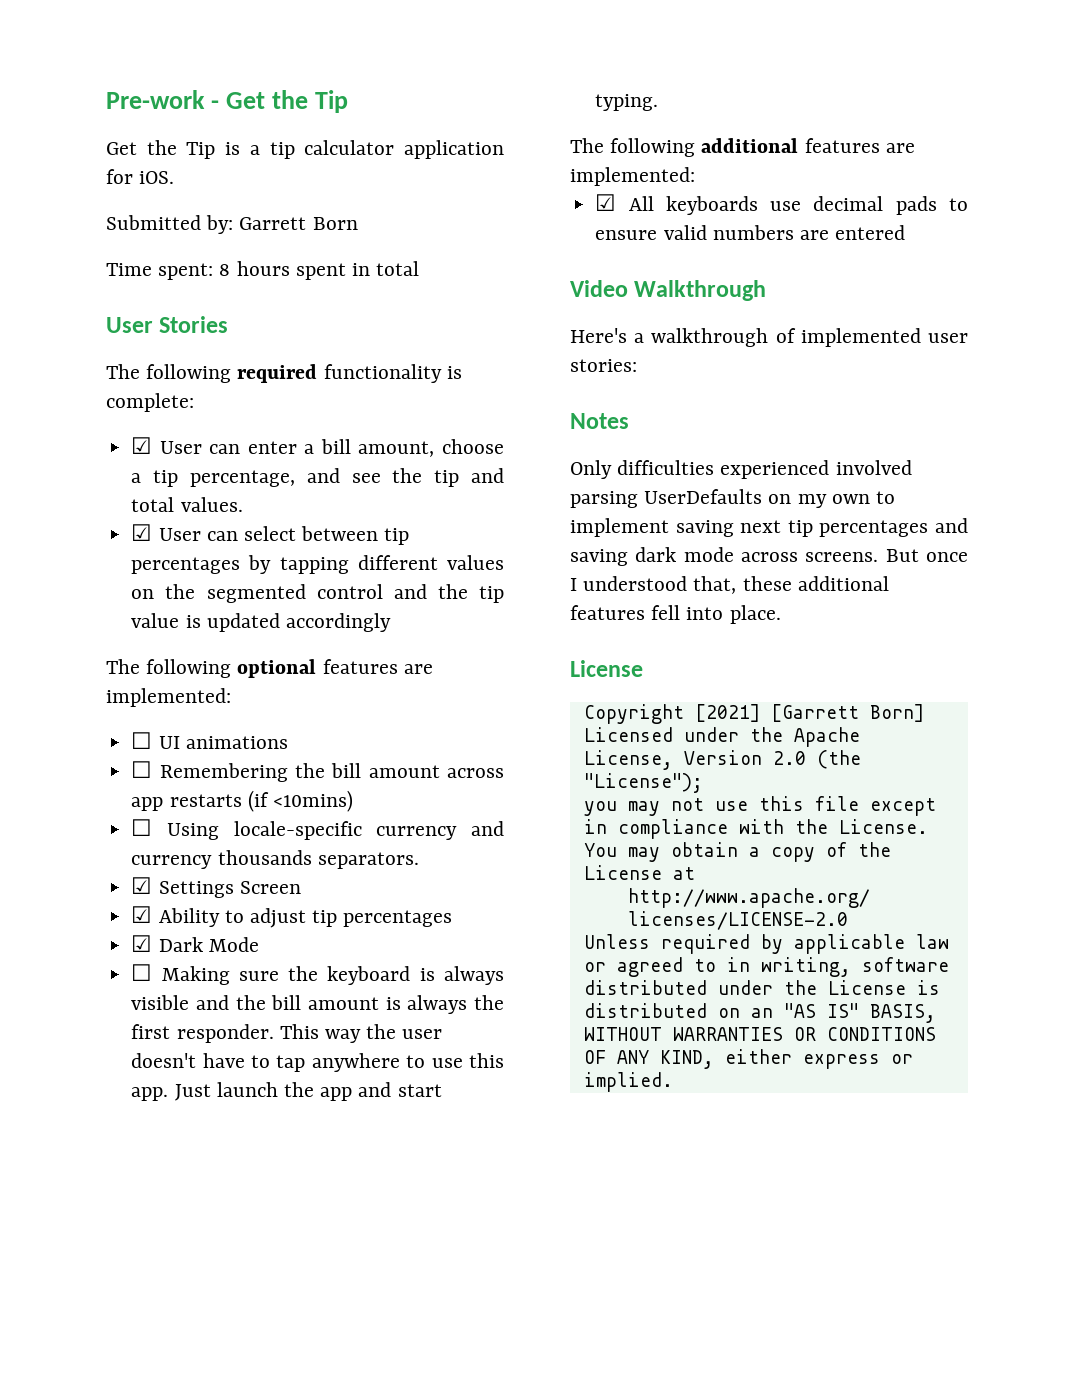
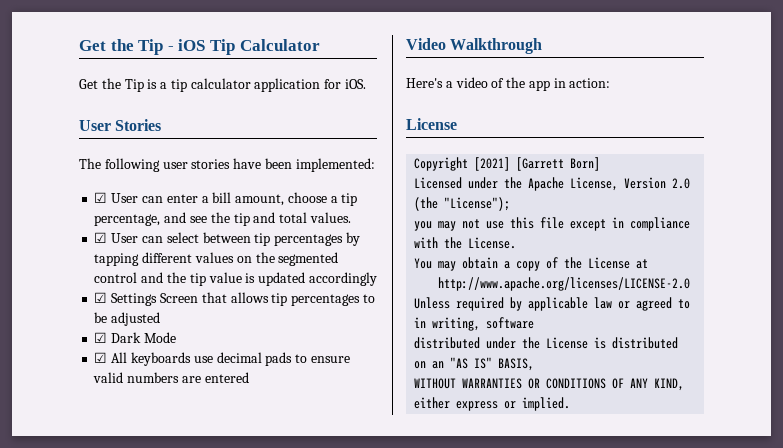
- Pre-work - Get the Tip
+ Get the Tip - iOS Tip Calculator
- Submitted by: Garrett Born
- Time spent: 8 hours spent in total
- The following required functionality is complete:
+ The following user stories have been implemented:
- The following optional features are implemented:
- ☐ UI animations
- ☐ Remembering the bill amount across app restarts (if <10mins)
- ☐ Using locale-specific currency and currency thousands separators.
- ☑ Settings Screen
- ☑ Ability to adjust tip percentages
+ ☑ Settings Screen that allows tip percentages to be adjusted
- ☐ Making sure the keyboard is always visible and the bill amount is always the first responder. This way the user doesn't have to tap anywhere to use this app. Just launch the app and start typing.
- The following additional features are implemented:
- Here's a walkthrough of implemented user stories:
- Notes
- Only difficulties experienced involved parsing UserDefaults on my own to implement saving next tip percentages and saving dark mode across screens. But once I understood that, these additional features fell into place.
+ Here's a video of the app in action:

